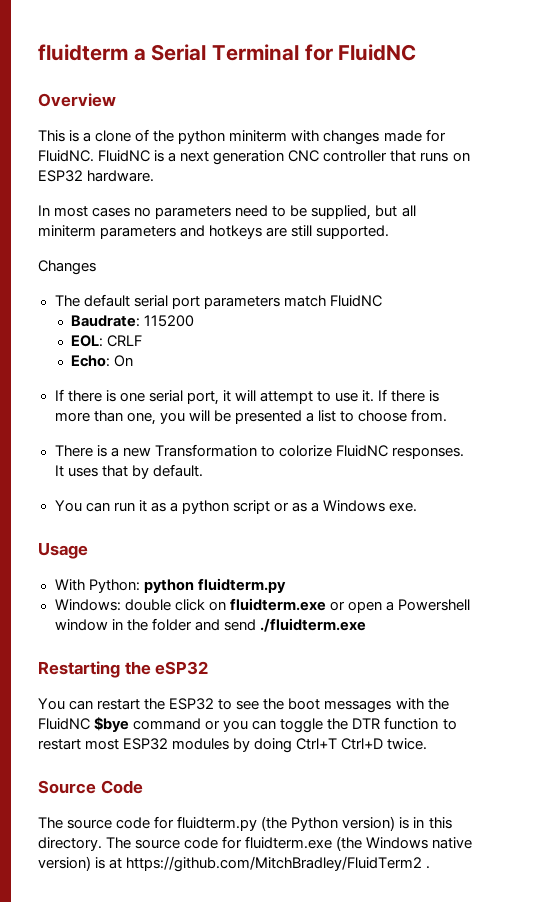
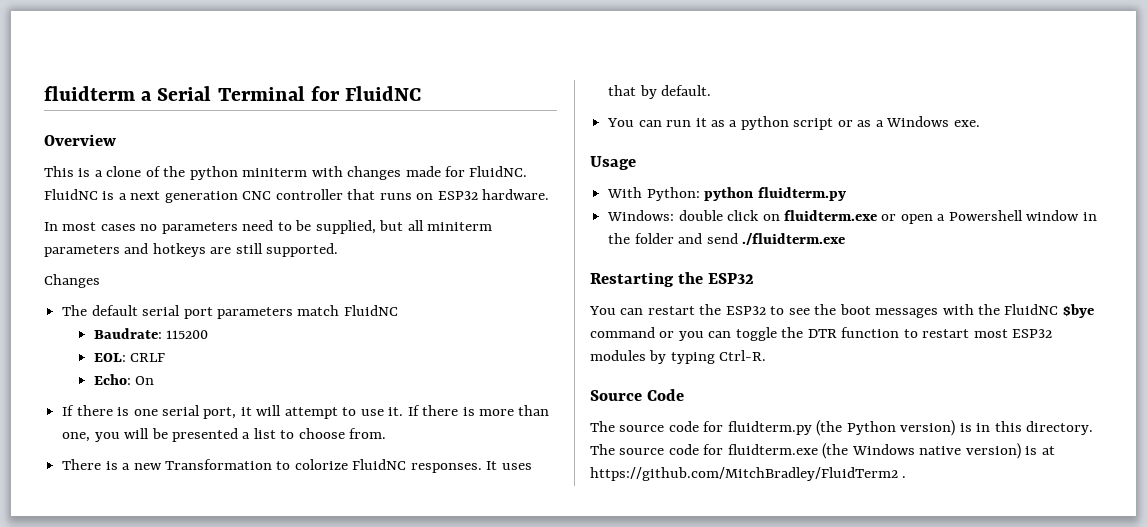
- Restarting the eSP32
+ Restarting the ESP32
- You can restart the ESP32 to see the boot messages with the FluidNC $bye command or you can toggle the DTR function to restart most ESP32 modules by doing Ctrl+T Ctrl+D twice.
+ You can restart the ESP32 to see the boot messages with the FluidNC $bye command or you can toggle the DTR function to restart most ESP32 modules by typing Ctrl-R.

